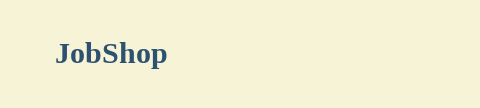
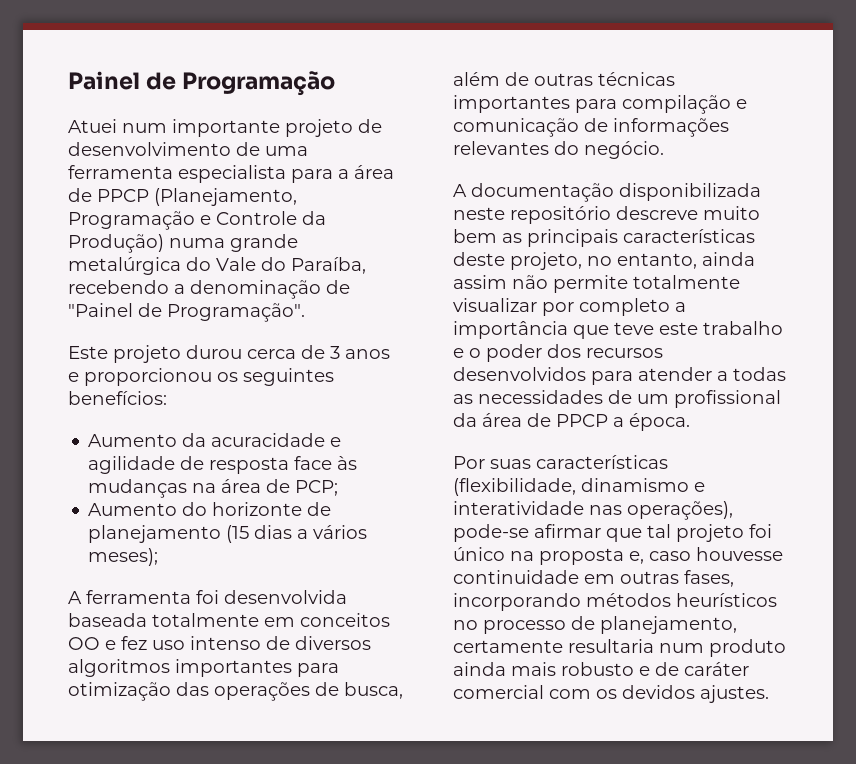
- JobShop
+ Painel de Programação
+ Atuei num importante projeto de desenvolvimento de uma ferramenta especialista para a área de PPCP (Planejamento, Programação e Controle da Produção) numa grande metalúrgica do Vale do Paraíba, recebendo a denominação de "Painel de Programação".
+ Este projeto durou cerca de 3 anos e proporcionou os seguintes benefícios:
+ Aumento da acuracidade e agilidade de resposta face às mudanças na área de PCP;
+ Aumento do horizonte de planejamento (15 dias a vários meses);
+ A ferramenta foi desenvolvida baseada totalmente em conceitos OO e fez uso intenso de diversos algoritmos importantes para otimização das operações de busca, além de outras técnicas importantes para compilação e comunicação de informações relevantes do negócio.
+ A documentação disponibilizada neste repositório descreve muito bem as principais características deste projeto, no entanto, ainda assim não permite totalmente visualizar por completo a importância que teve este trabalho e o poder dos recursos desenvolvidos para atender a todas as necessidades de um profissional da área de PPCP a época.
+ Por suas características (flexibilidade, dinamismo e interatividade nas operações), pode-se afirmar que tal projeto foi único na proposta e, caso houvesse continuidade em outras fases, incorporando métodos heurísticos no processo de planejamento, certamente resultaria num produto ainda mais robusto e de caráter comercial com os devidos ajustes.

